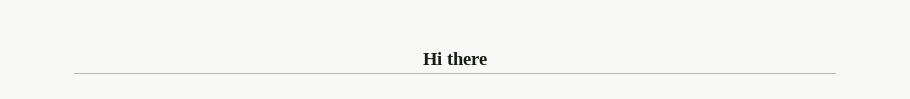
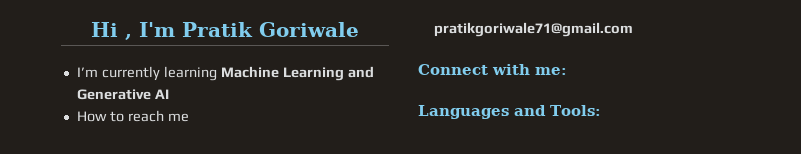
- Hi there
+ Hi , I'm Pratik Goriwale
+ I’m currently learning Machine Learning and Generative AI
+ How to reach me pratikgoriwale71@gmail.com
+ Connect with me:
+ Languages and Tools:

